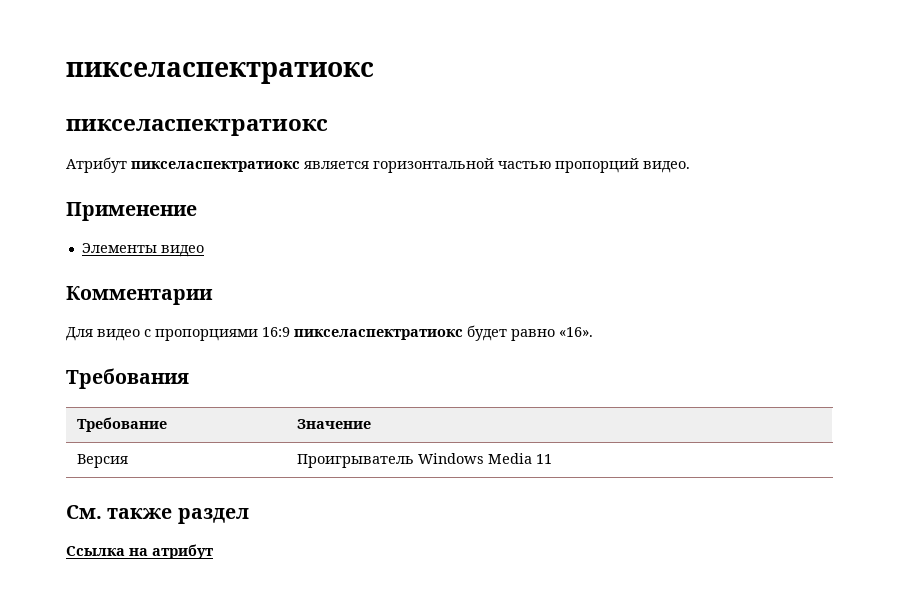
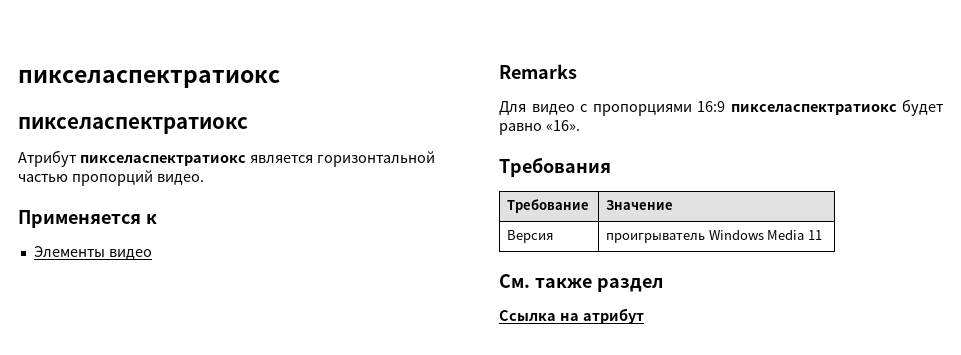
- Применение
+ Применяется к
- Комментарии
+ Remarks
- Версия | Проигрыватель Windows Media 11
+ Версия | проигрыватель Windows Media 11

